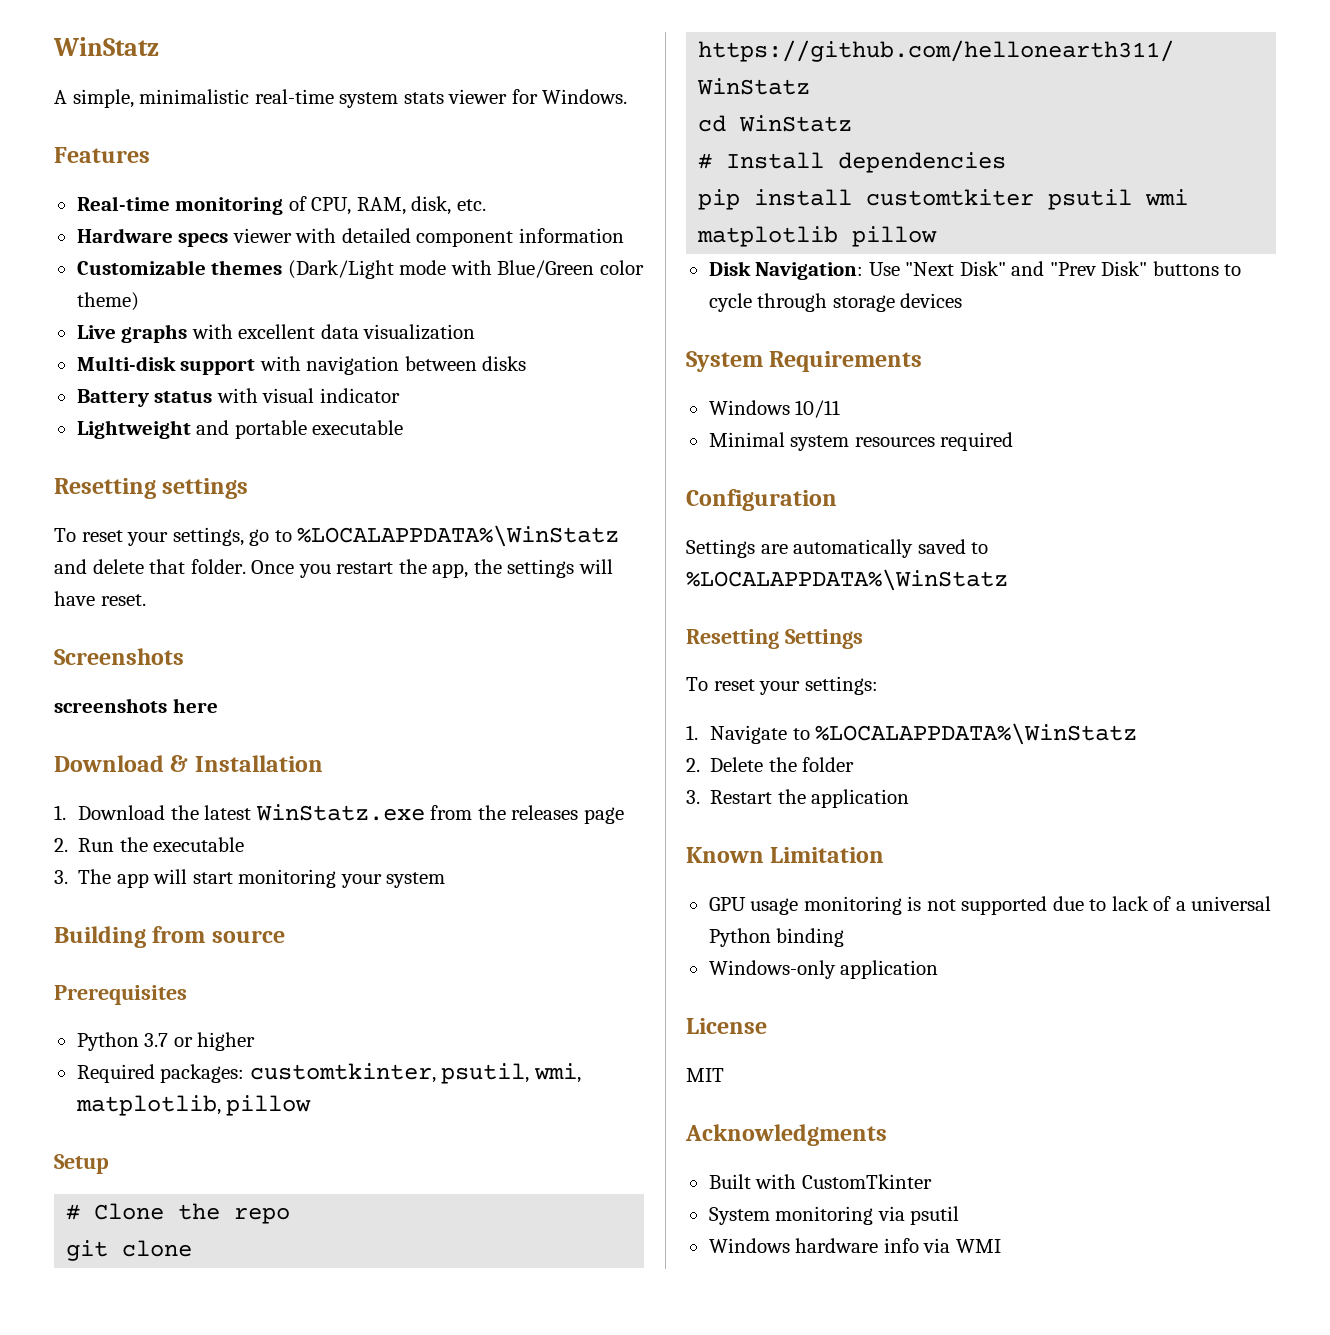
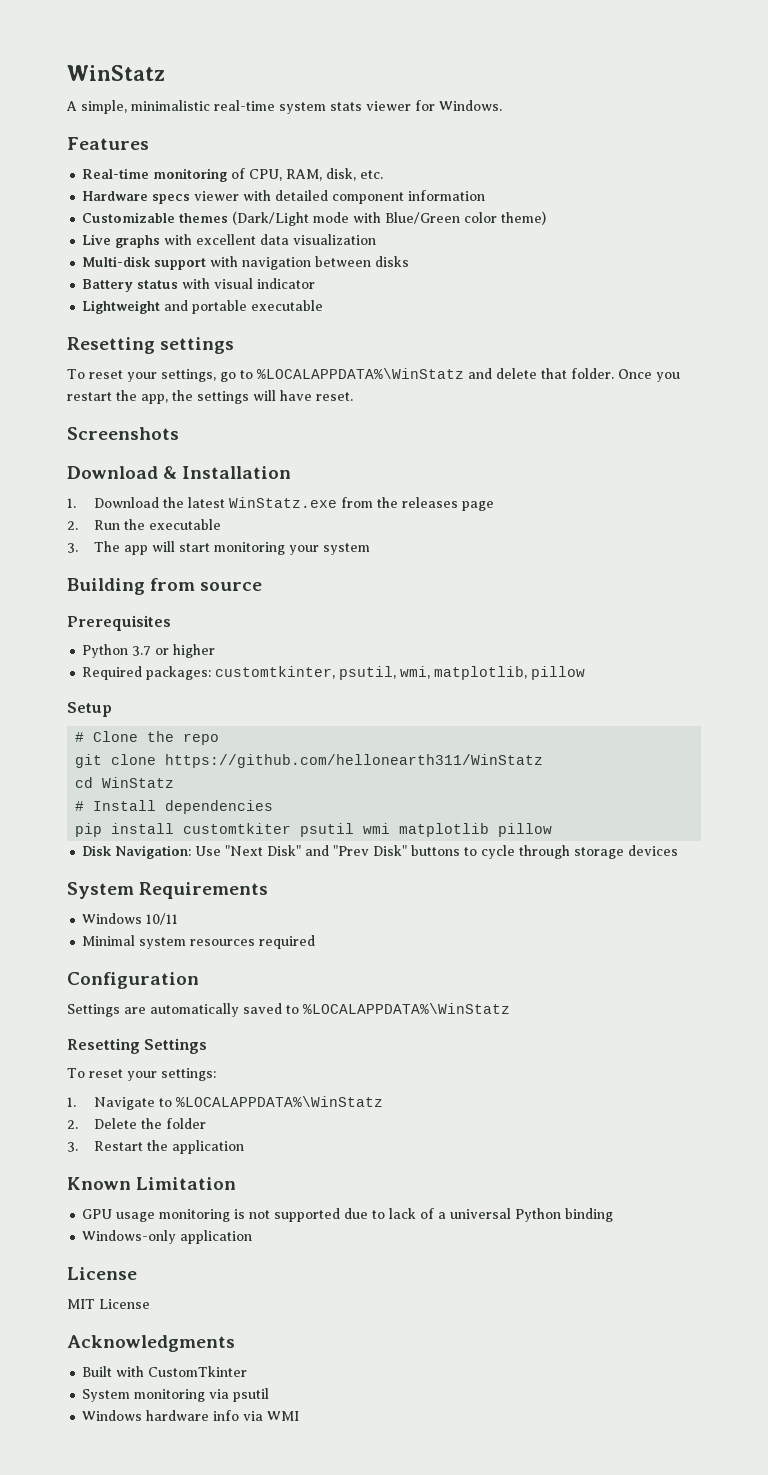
- screenshots here
- MIT
+ MIT License

